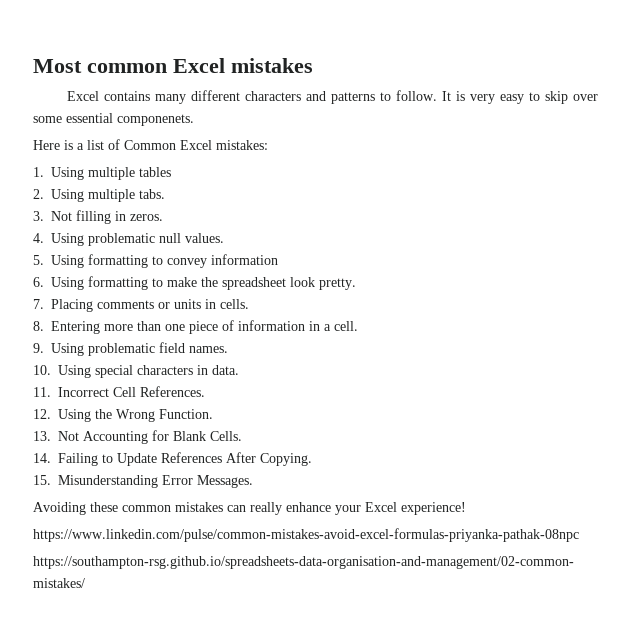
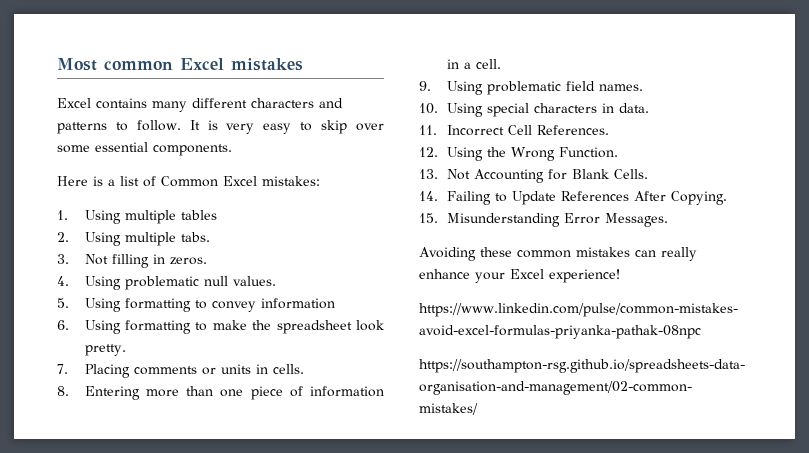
- It is very easy to skip over some essential componenets.
+ It is very easy to skip over some essential components.

